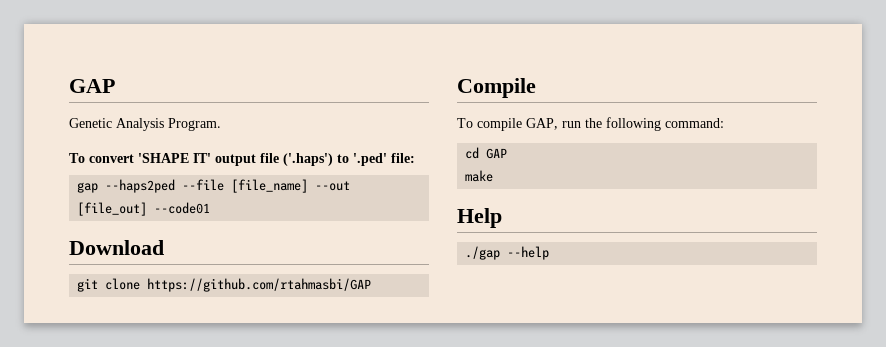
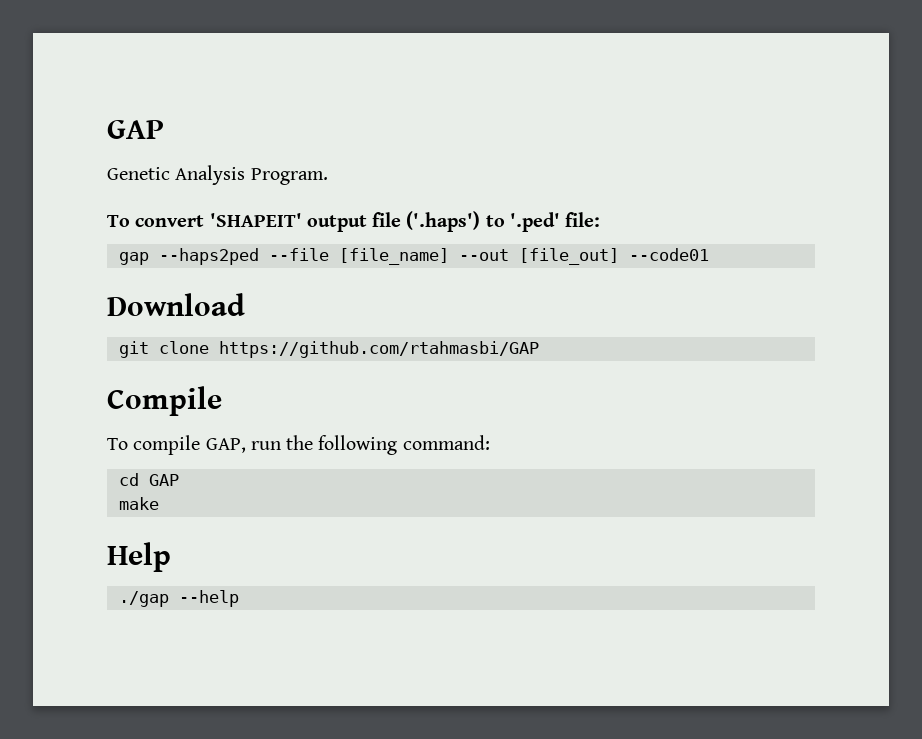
- To convert 'SHAPE IT' output file ('.haps') to '.ped' file:
+ To convert 'SHAPEIT' output file ('.haps') to '.ped' file:

